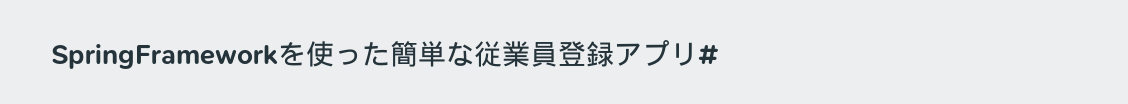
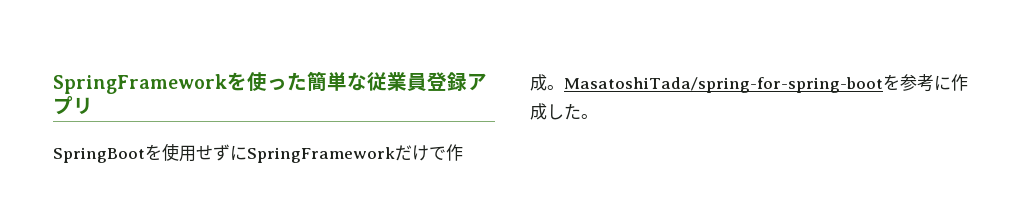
- SpringFrameworkを使った簡単な従業員登録アプリ#
+ SpringFrameworkを使った簡単な従業員登録アプリ
+ SpringBootを使用せずにSpringFrameworkだけで作成。MasatoshiTada/spring-for-spring-bootを参考に作成した。

